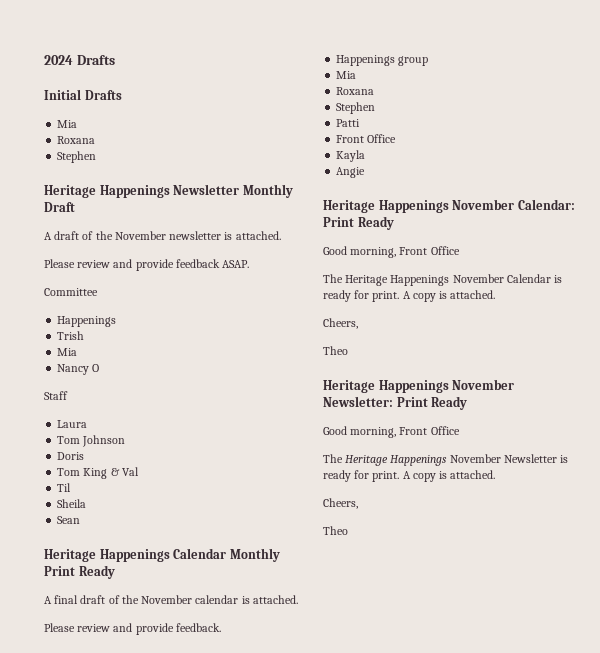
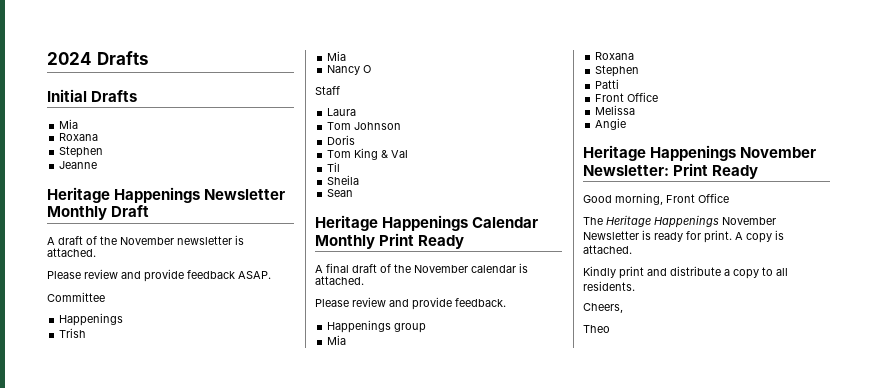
+ Jeanne
- Kayla
+ Melissa
- Heritage Happenings November Calendar: Print Ready
- Good morning, Front Office
- The Heritage Happenings November Calendar is ready for print. A copy is attached.
- Cheers,
- Theo
+ Kindly print and distribute a copy to all residents.

